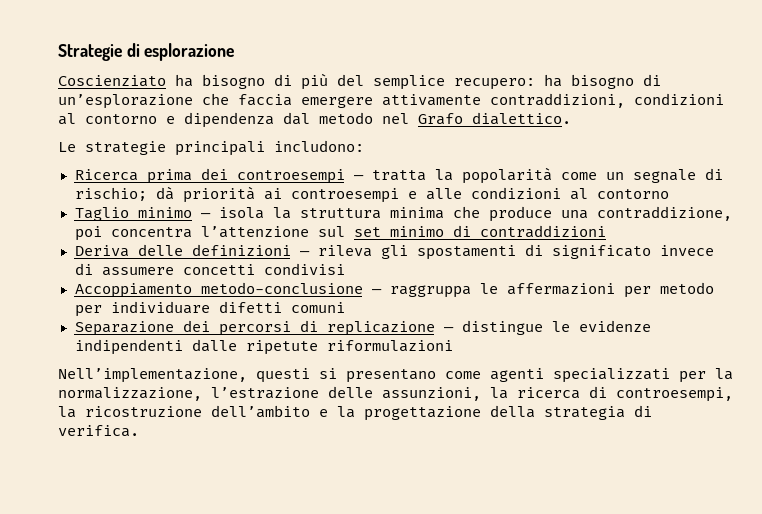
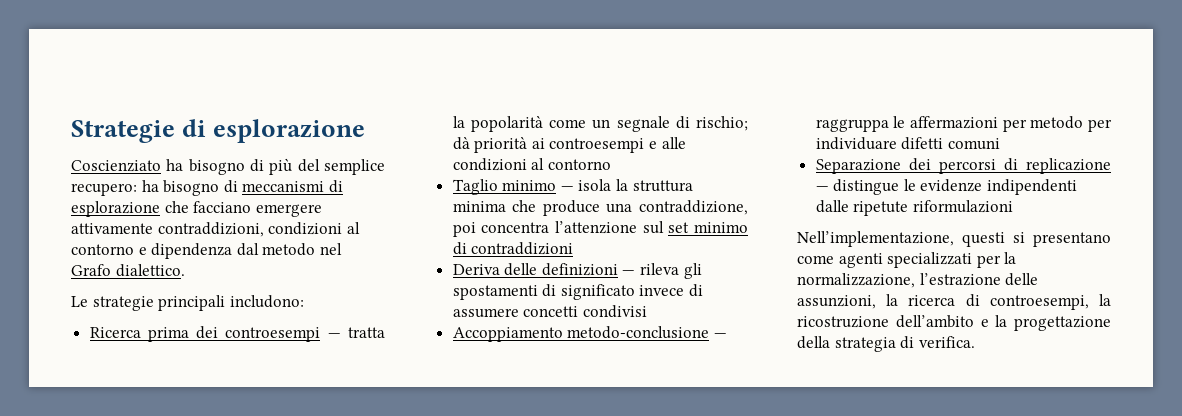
- Coscienziato ha bisogno di più del semplice recupero: ha bisogno di un’esplorazione che faccia emergere attivamente contraddizioni, condizioni al contorno e dipendenza dal metodo nel Grafo dialettico.
+ Coscienziato ha bisogno di più del semplice recupero: ha bisogno di meccanismi di esplorazione che facciano emergere attivamente contraddizioni, condizioni al contorno e dipendenza dal metodo nel Grafo dialettico.

